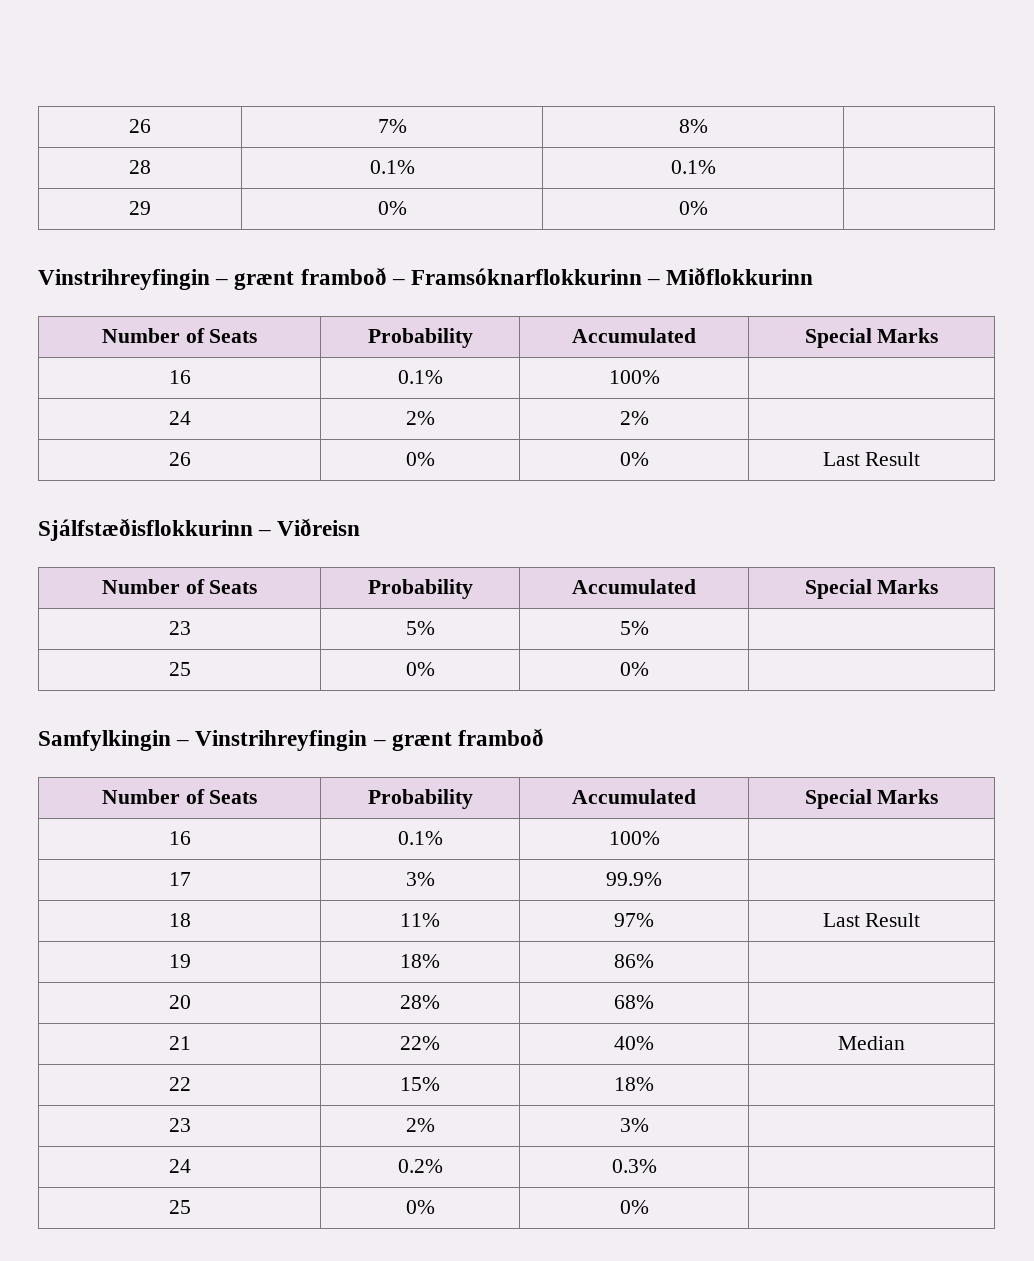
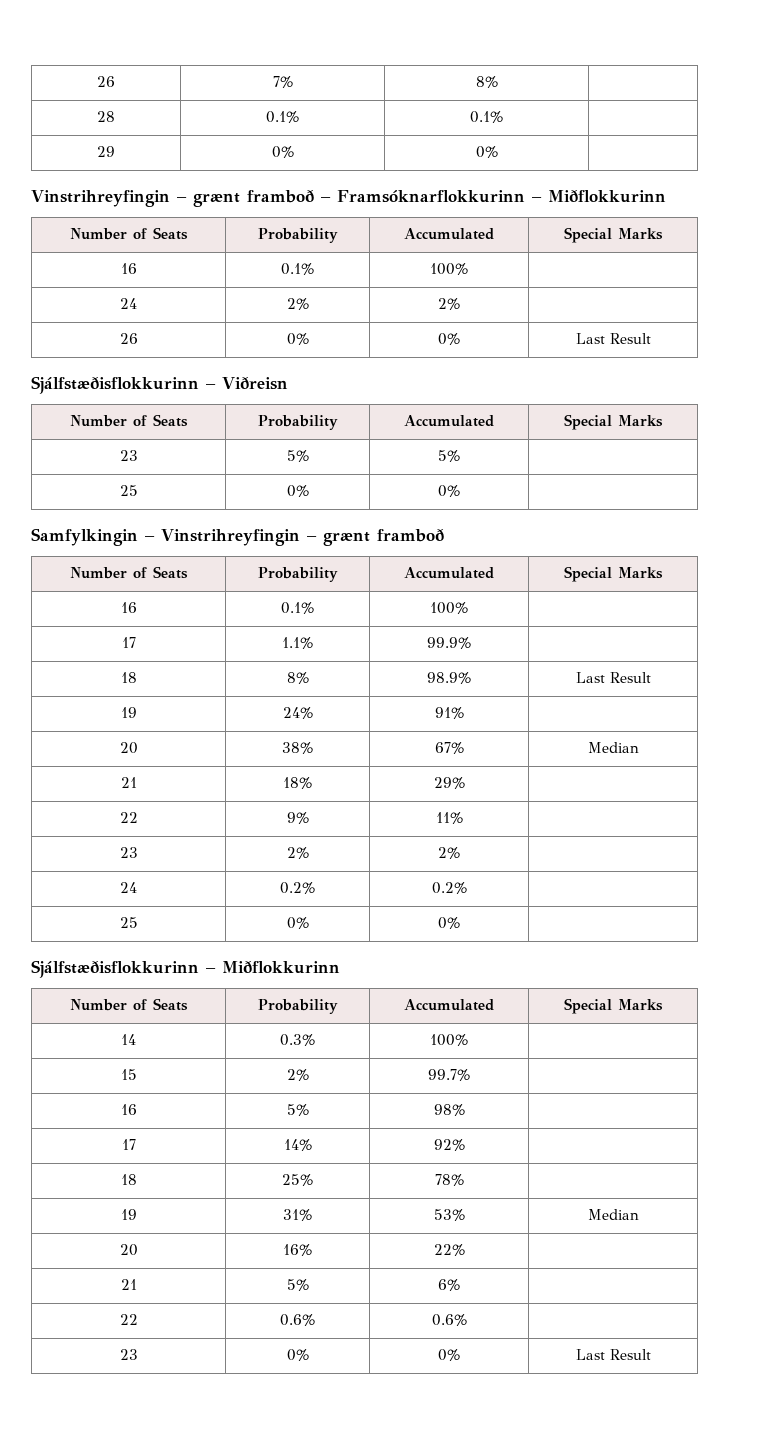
- 17 | 3% | 99.9% |
+ 17 | 1.1% | 99.9% |
- 18 | 11% | 97% | Last Result
+ 18 | 8% | 98.9% | Last Result
- 19 | 18% | 86% |
- 20 | 28% | 68% |
- 21 | 22% | 40% | Median
- 22 | 15% | 18% |
+ 19 | 24% | 91% |
+ 20 | 38% | 67% | Median
+ 21 | 18% | 29% |
+ 22 | 9% | 11% |
- 23 | 2% | 3% |
+ 23 | 2% | 2% |
- 24 | 0.2% | 0.3% |
+ 24 | 0.2% | 0.2% |
  25 | 0% | 0% |
+ Sjálfstæðisflokkurinn – Miðflokkurinn
+ Number of Seats | Probability | Accumulated | Special Marks
+ 14 | 0.3% | 100% |
+ 15 | 2% | 99.7% |
+ 16 | 5% | 98% |
+ 17 | 14% | 92% |
+ 18 | 25% | 78% |
+ 19 | 31% | 53% | Median
+ 20 | 16% | 22% |
+ 21 | 5% | 6% |
+ 22 | 0.6% | 0.6% |
+ 23 | 0% | 0% | Last Result

